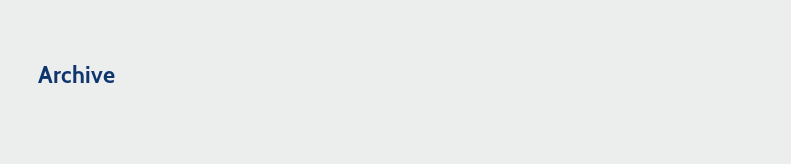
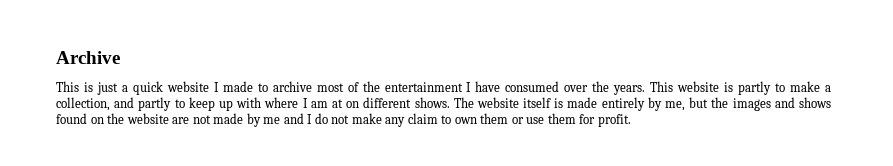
+ This is just a quick website I made to archive most of the entertainment I have consumed over the years. This website is partly to make a collection, and partly to keep up with where I am at on different shows. The website itself is made entirely by me, but the images and shows found on the website are not made by me and I do not make any claim to own them or use them for profit.

